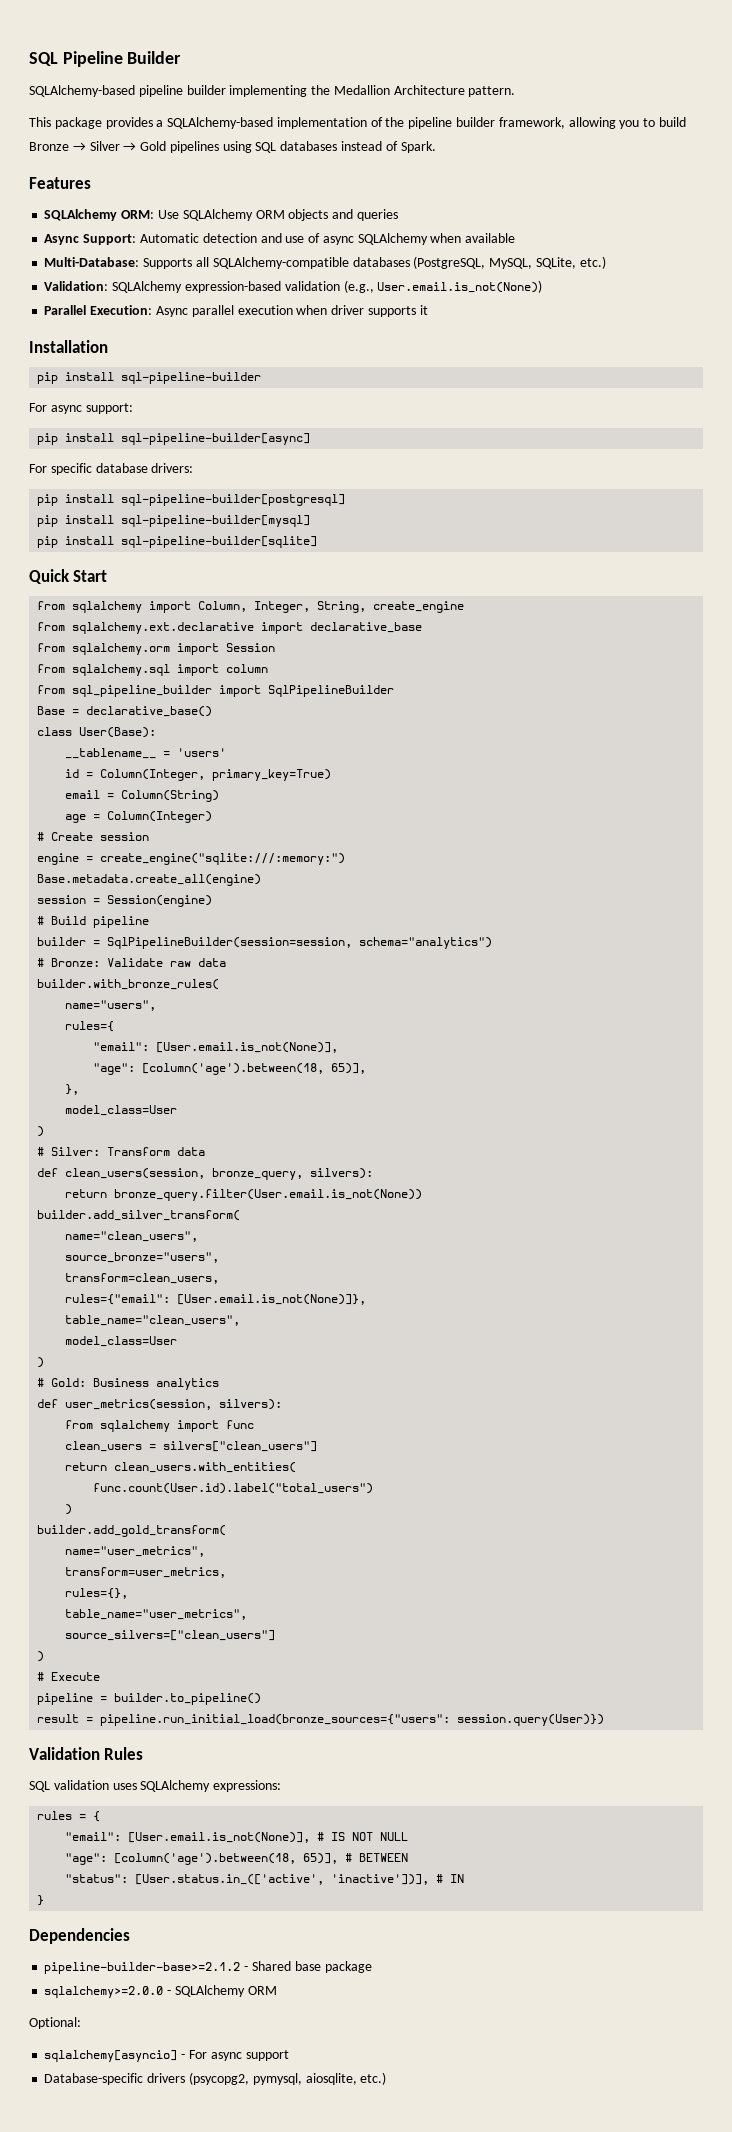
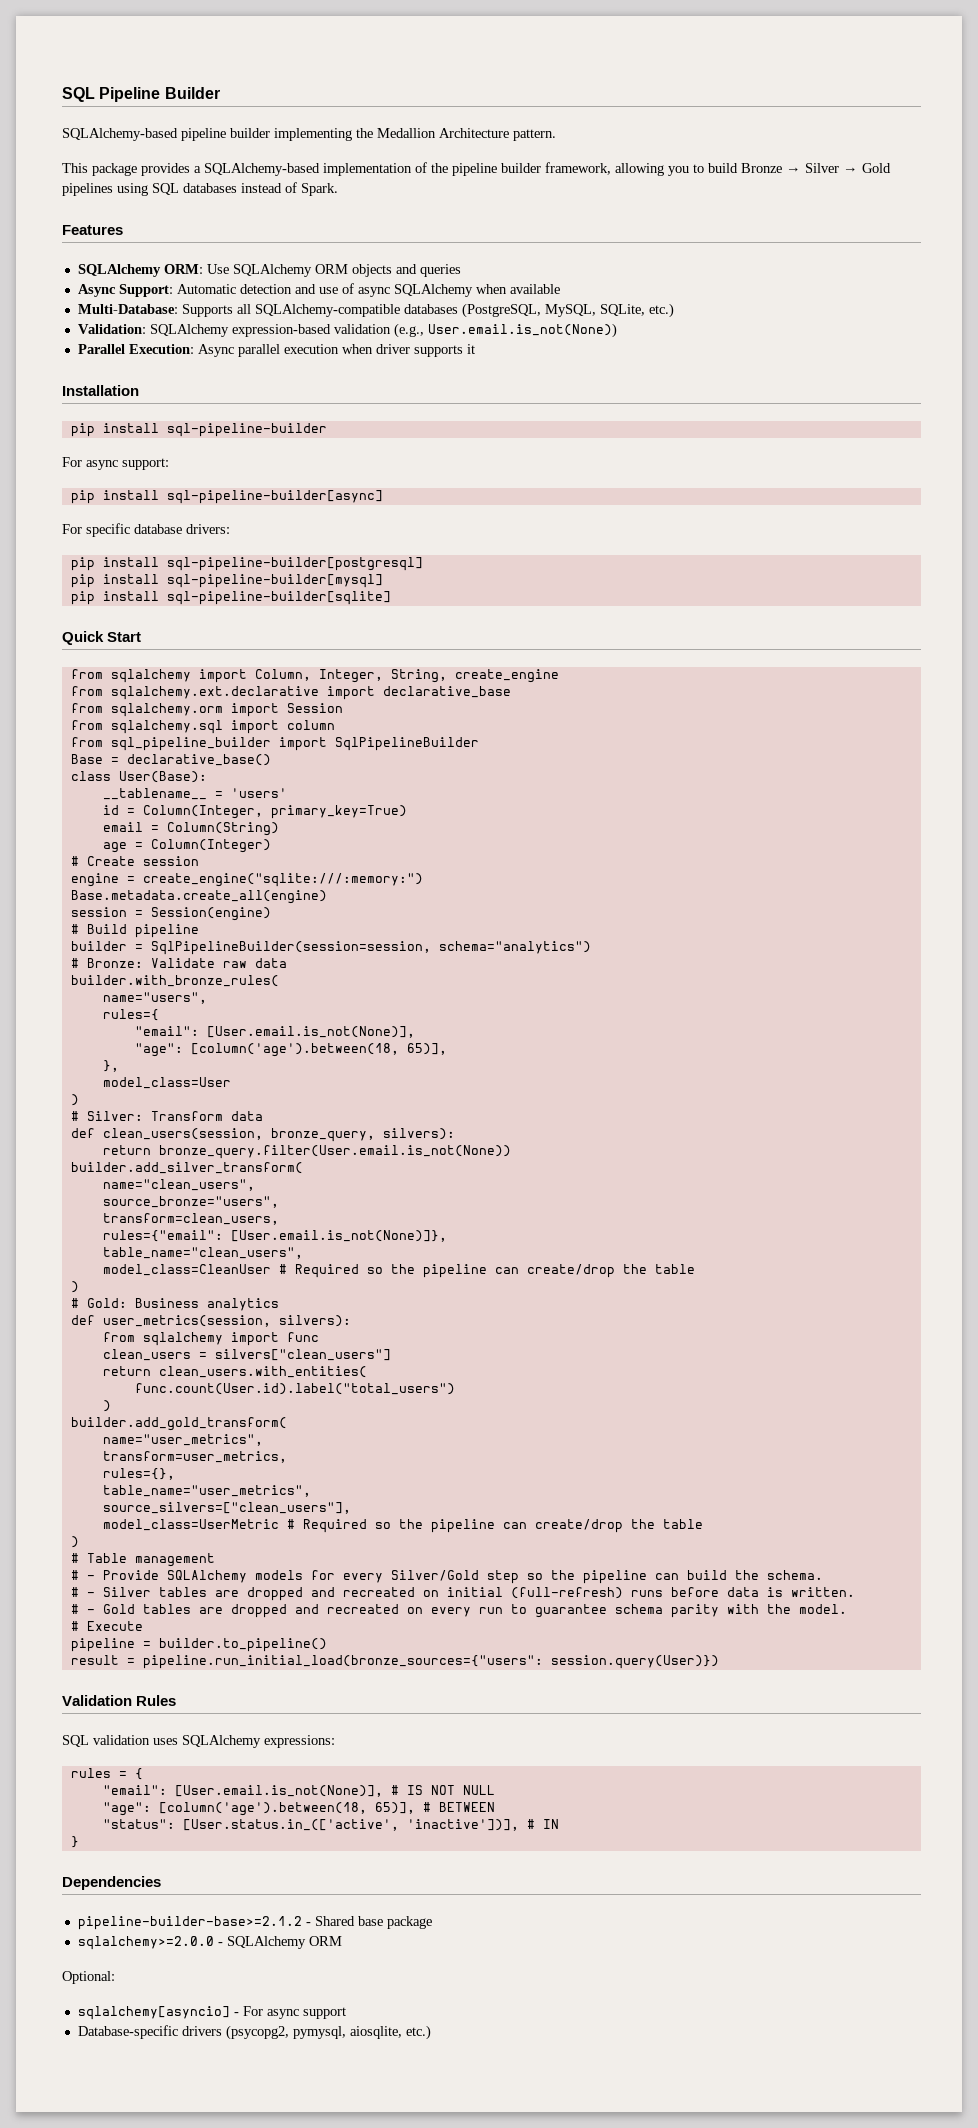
  table_name="clean_users",
- model_class=User
+ model_class=CleanUser # Required so the pipeline can create/drop the table
- source_silvers=["clean_users"]
+ source_silvers=["clean_users"],
+ model_class=UserMetric # Required so the pipeline can create/drop the table
  )
+ # Table management
+ # - Provide SQLAlchemy models for every Silver/Gold step so the pipeline can build the schema.
+ # - Silver tables are dropped and recreated on initial (full-refresh) runs before data is written.
+ # - Gold tables are dropped and recreated on every run to guarantee schema parity with the model.

